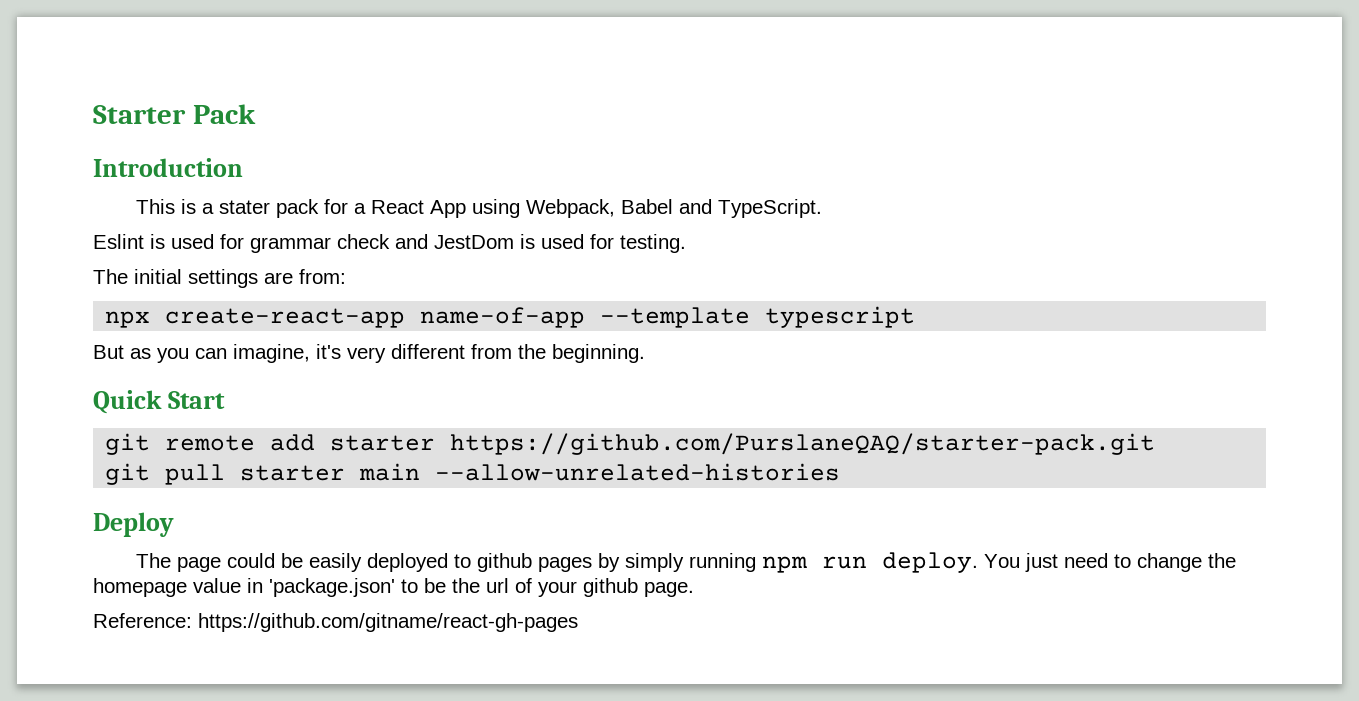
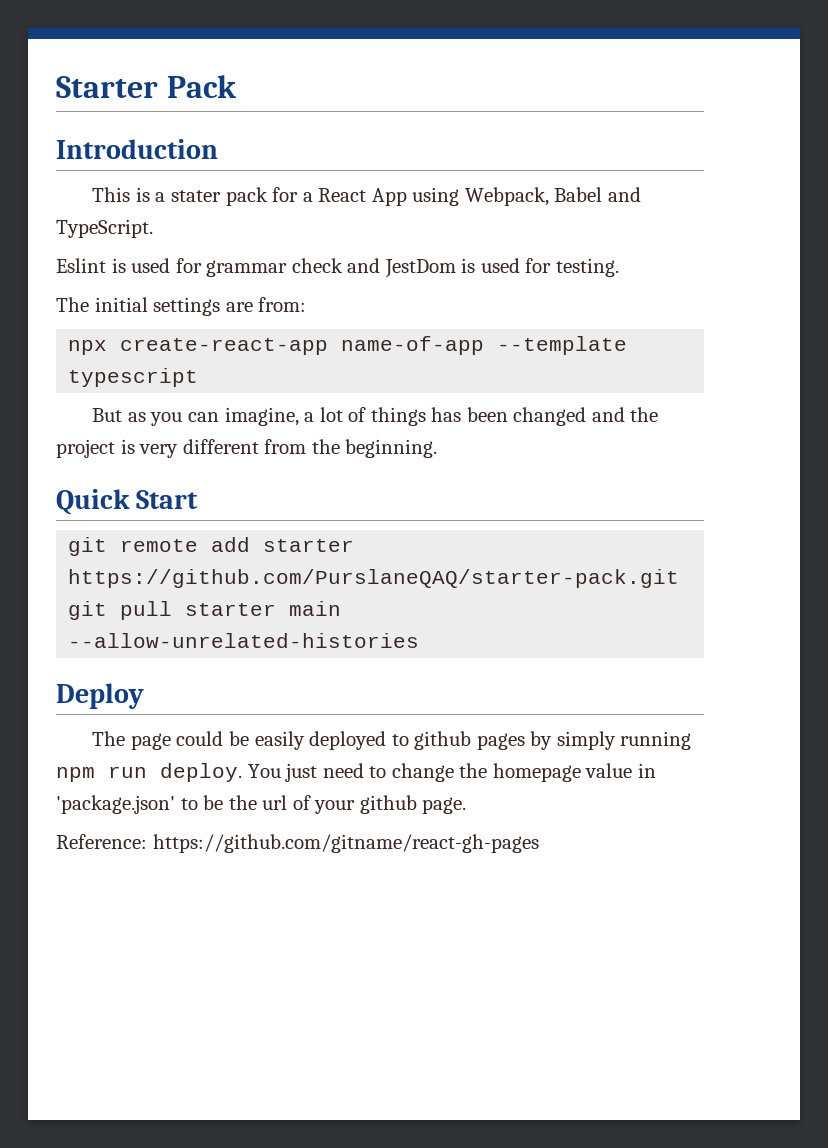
- But as you can imagine, it's very different from the beginning.
+ But as you can imagine, a lot of things has been changed and the project is very different from the beginning.

